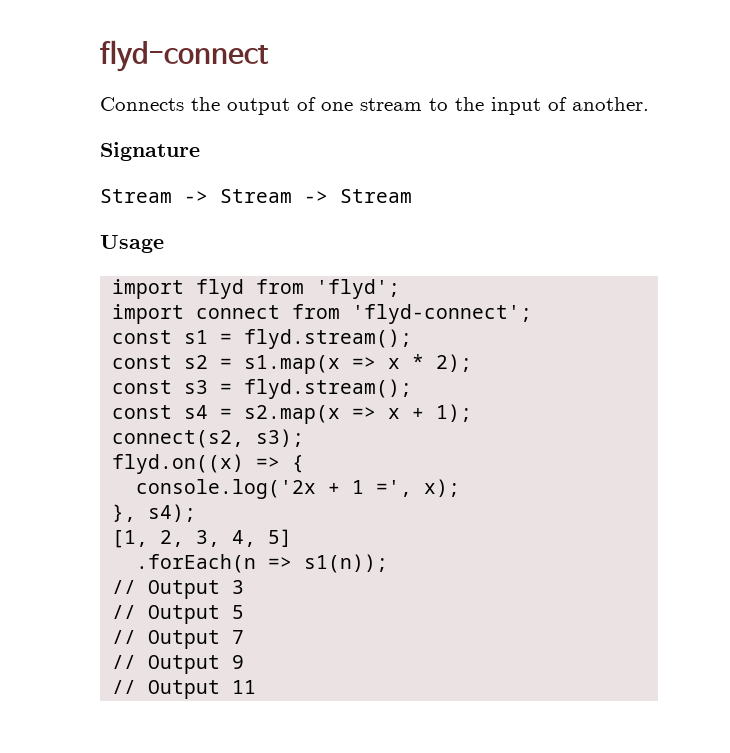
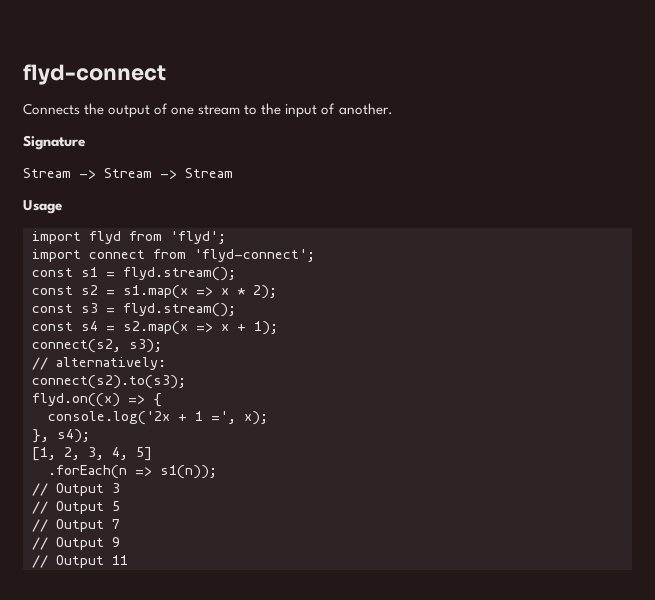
+ // alternatively:
+ connect(s2).to(s3);

